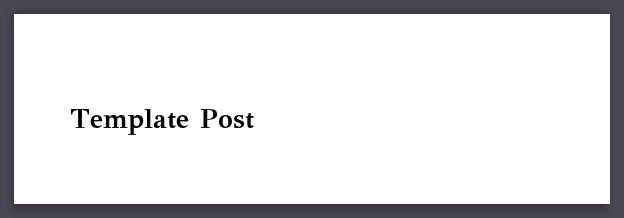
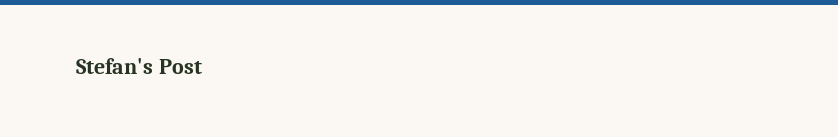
- Template Post
+ Stefan's Post

